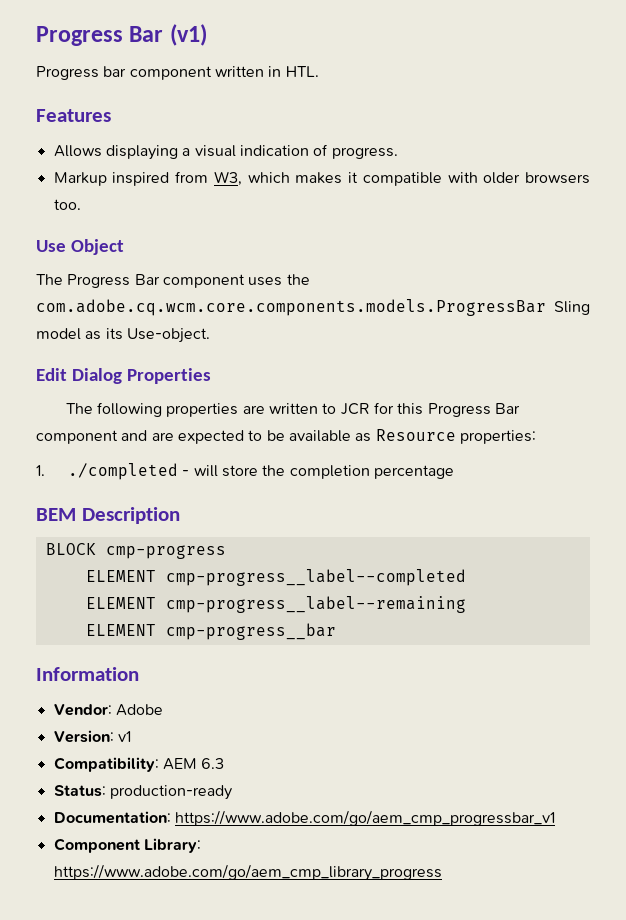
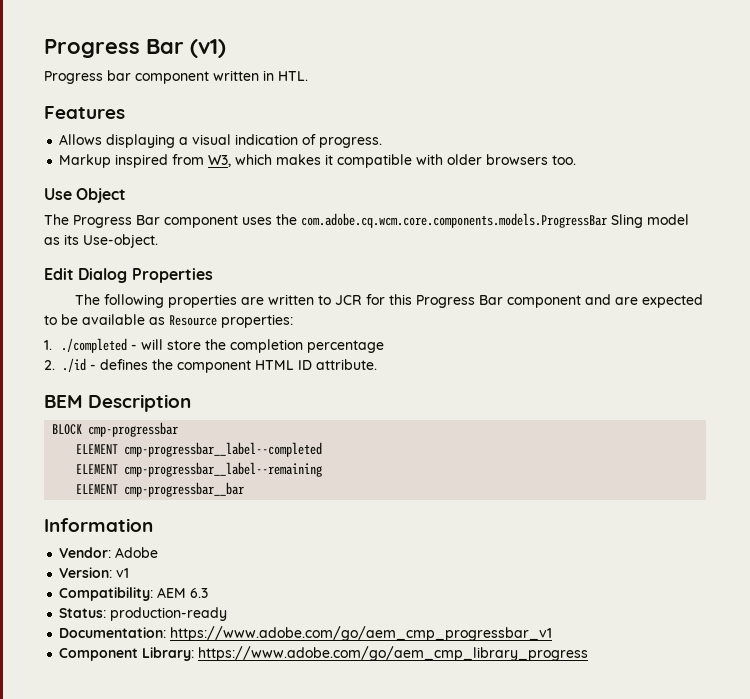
+ 2. ./id - defines the component HTML ID attribute.
- BLOCK cmp-progress
- ELEMENT cmp-progress__label--completed
- ELEMENT cmp-progress__label--remaining
- ELEMENT cmp-progress__bar
+ BLOCK cmp-progressbar
+ ELEMENT cmp-progressbar__label--completed
+ ELEMENT cmp-progressbar__label--remaining
+ ELEMENT cmp-progressbar__bar

